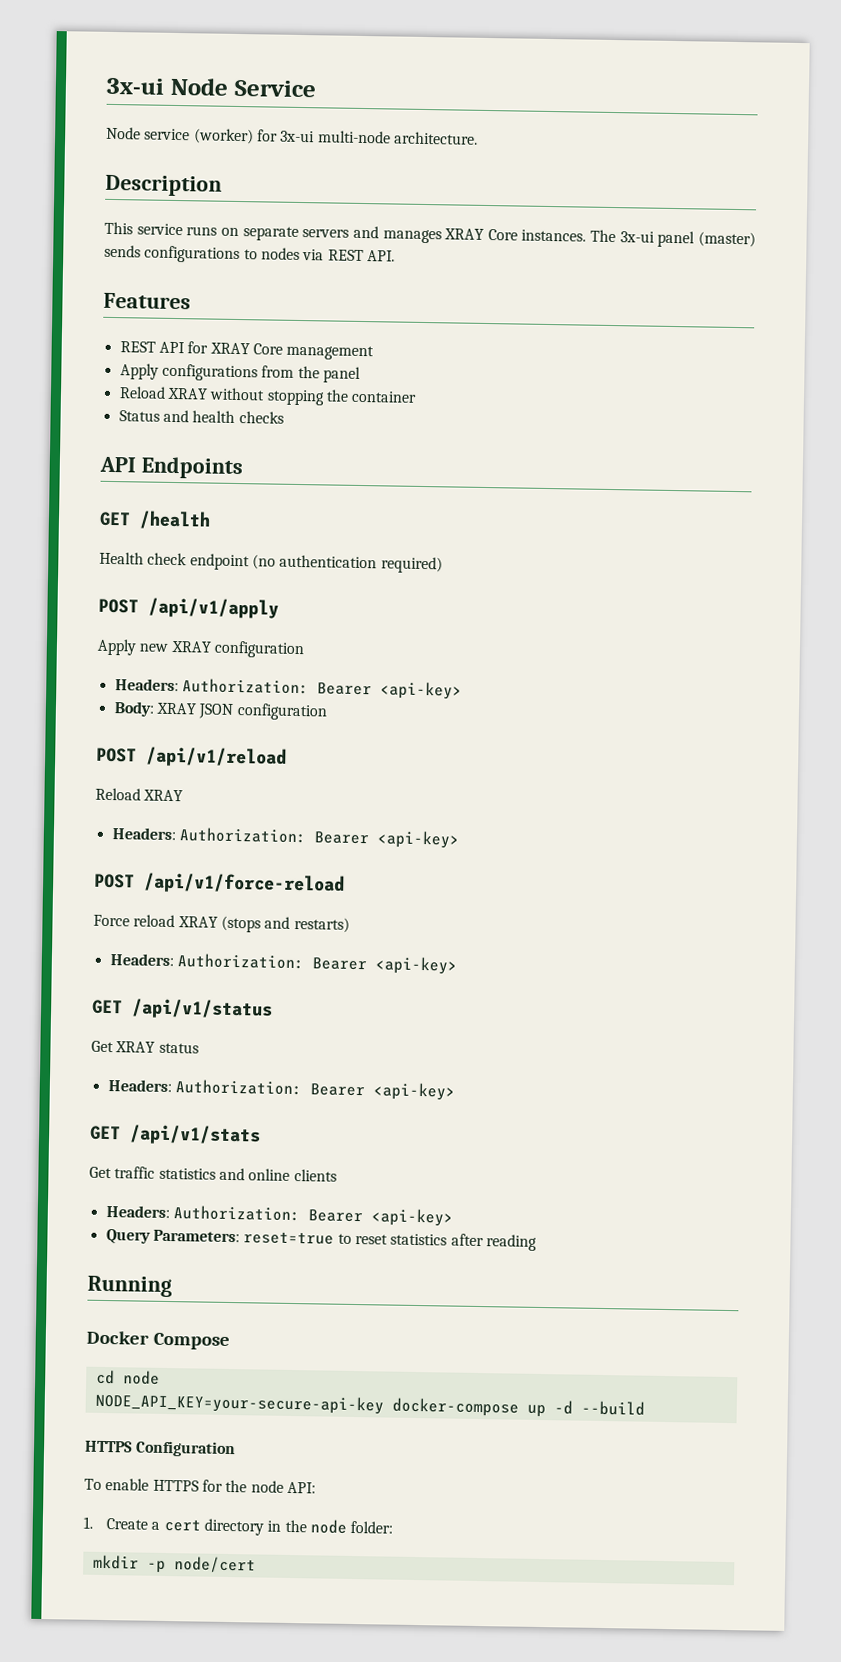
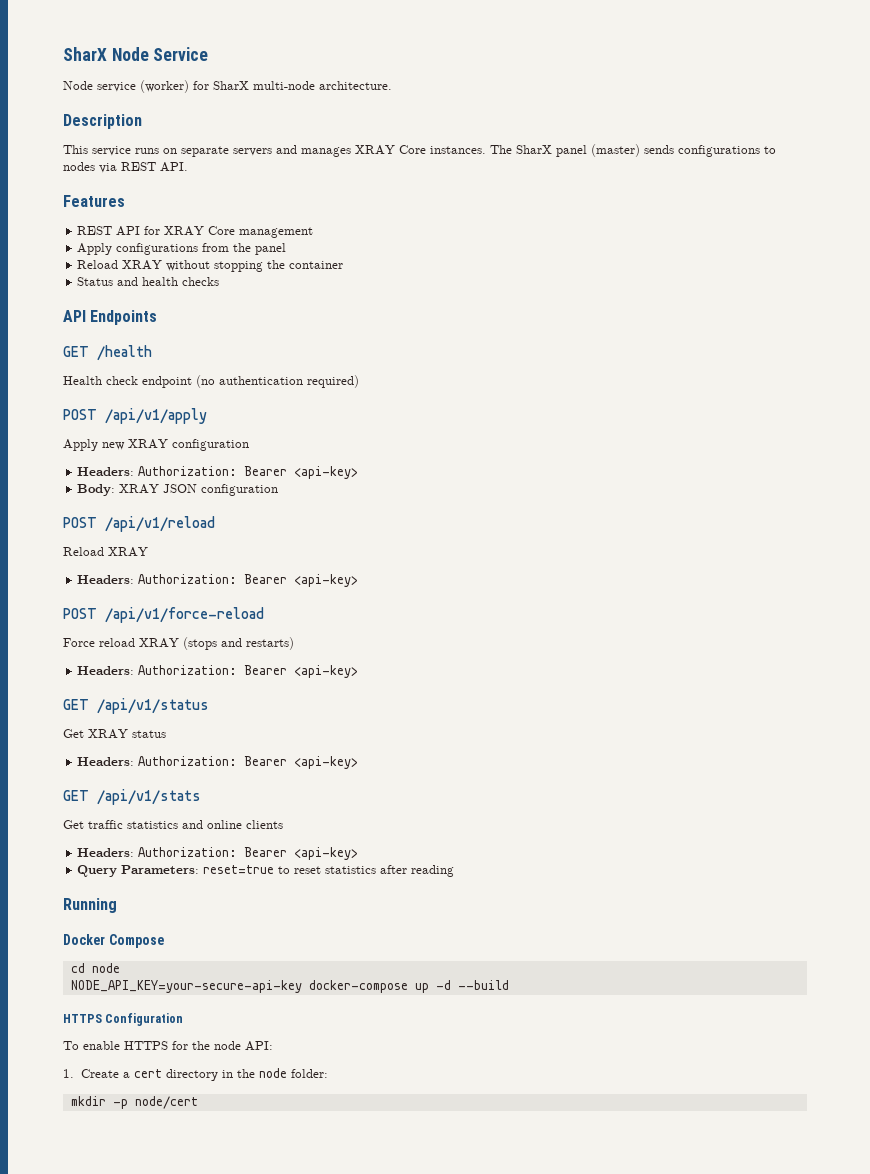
- 3x-ui Node Service
+ SharX Node Service
- Node service (worker) for 3x-ui multi-node architecture.
+ Node service (worker) for SharX multi-node architecture.
- The 3x-ui panel (master) sends configurations to nodes via REST API.
+ The SharX panel (master) sends configurations to nodes via REST API.

